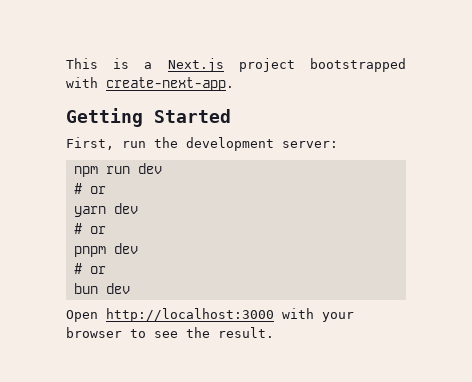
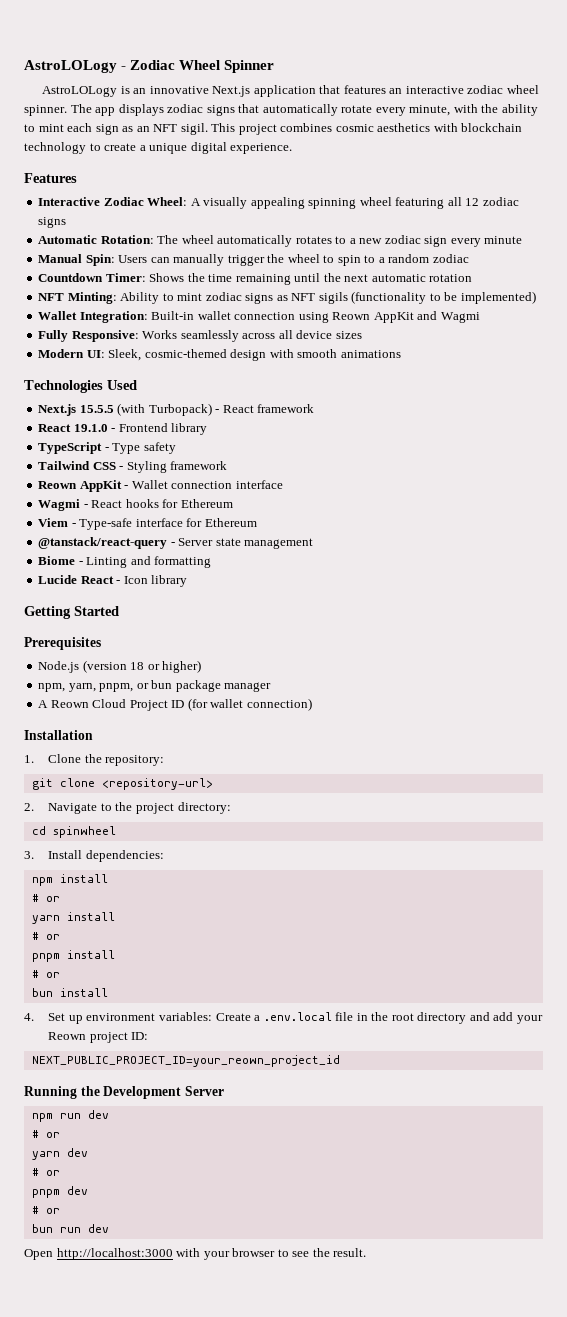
- This is a Next.js project bootstrapped with create-next-app.
+ AstroLOLogy - Zodiac Wheel Spinner
+ AstroLOLogy is an innovative Next.js application that features an interactive zodiac wheel spinner. The app displays zodiac signs that automatically rotate every minute, with the ability to mint each sign as an NFT sigil. This project combines cosmic aesthetics with blockchain technology to create a unique digital experience.
+ Features
+ Interactive Zodiac Wheel: A visually appealing spinning wheel featuring all 12 zodiac signs
+ Automatic Rotation: The wheel automatically rotates to a new zodiac sign every minute
+ Manual Spin: Users can manually trigger the wheel to spin to a random zodiac
+ Countdown Timer: Shows the time remaining until the next automatic rotation
+ NFT Minting: Ability to mint zodiac signs as NFT sigils (functionality to be implemented)
+ Wallet Integration: Built-in wallet connection using Reown AppKit and Wagmi
+ Fully Responsive: Works seamlessly across all device sizes
+ Modern UI: Sleek, cosmic-themed design with smooth animations
+ Technologies Used
+ Next.js 15.5.5 (with Turbopack) - React framework
+ React 19.1.0 - Frontend library
+ TypeScript - Type safety
+ Tailwind CSS - Styling framework
+ Reown AppKit - Wallet connection interface
+ Wagmi - React hooks for Ethereum
+ Viem - Type-safe interface for Ethereum
+ @tanstack/react-query - Server state management
+ Biome - Linting and formatting
+ Lucide React - Icon library
  Getting Started
- First, run the development server:
+ Prerequisites
+ Node.js (version 18 or higher)
+ npm, yarn, pnpm, or bun package manager
+ A Reown Cloud Project ID (for wallet connection)
+ Installation
+ 1. Clone the repository:
+ git clone <repository-url>
+ 2. Navigate to the project directory:
+ cd spinwheel
+ 3. Install dependencies:
+ npm install
+ # or
+ yarn install
+ # or
+ pnpm install
+ # or
+ bun install
+ 4. Set up environment variables: Create a .env.local file in the root directory and add your Reown project ID:
+ NEXT_PUBLIC_PROJECT_ID=your_reown_project_id
+ Running the Development Server
- bun dev
+ bun run dev

